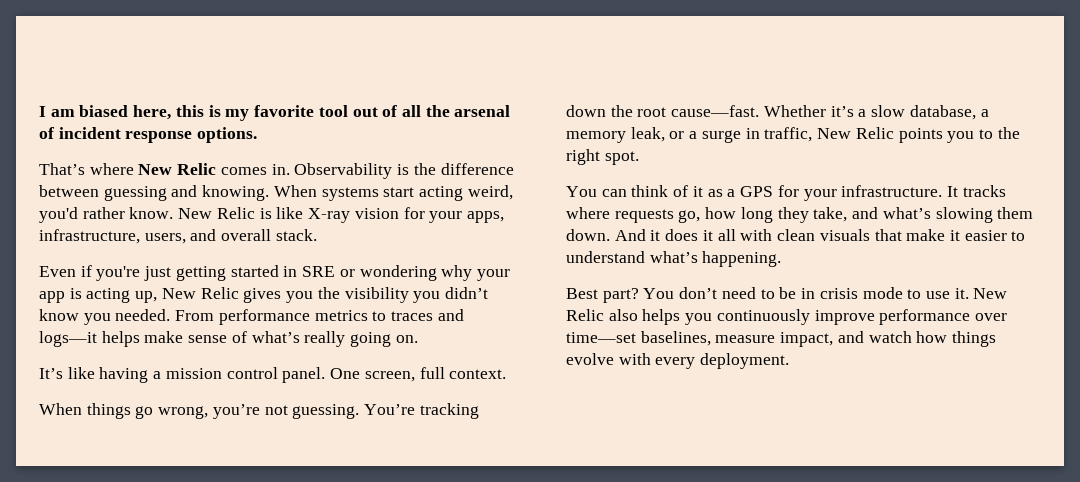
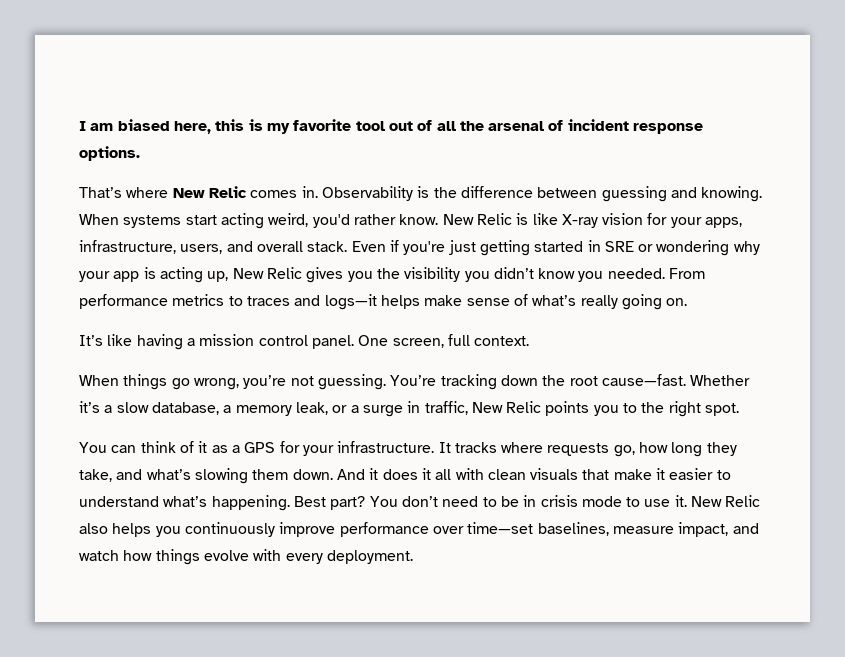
- New Relic is like X-ray vision for your apps, infrastructure, users, and overall stack.
- Even if you're just getting started in SRE or wondering why your app is acting up, New Relic gives you the visibility you didn’t know you needed.
+ New Relic is like X-ray vision for your apps, infrastructure, users, and overall stack. Even if you're just getting started in SRE or wondering why your app is acting up, New Relic gives you the visibility you didn’t know you needed.
- And it does it all with clean visuals that make it easier to understand what’s happening.
- Best part?
+ And it does it all with clean visuals that make it easier to understand what’s happening. Best part?

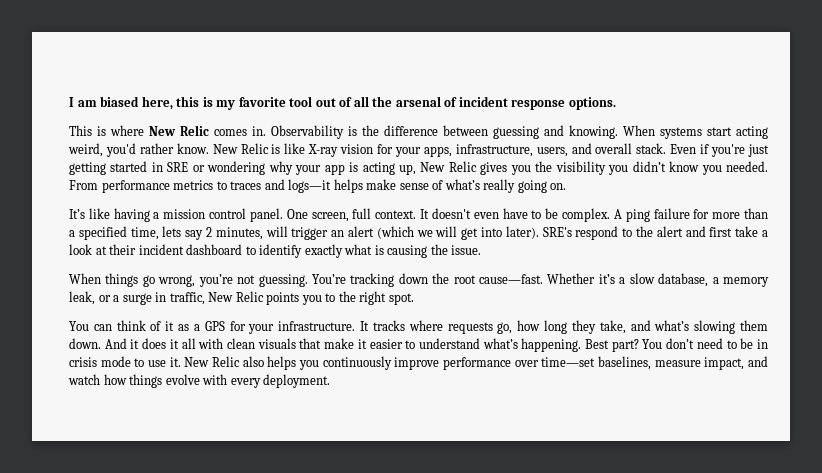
- That’s where New Relic comes in.
+ This is where New Relic comes in.
+ It doesn't even have to be complex. A ping failure for more than a specified time, lets say 2 minutes, will trigger an alert (which we will get into later). SRE's respond to the alert and first take a look at their incident dashboard to identify exactly what is causing the issue.

